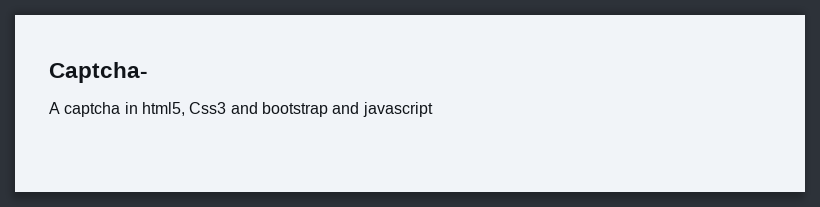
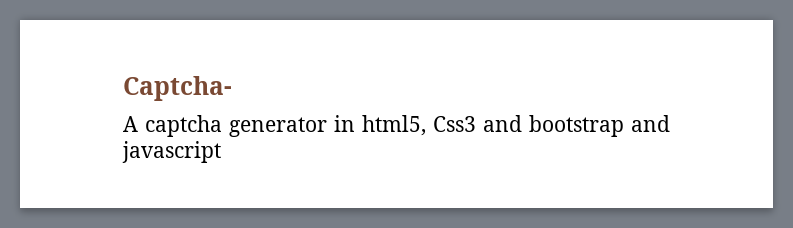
- A captcha in html5, Css3 and bootstrap and javascript
+ A captcha generator in html5, Css3 and bootstrap and javascript

